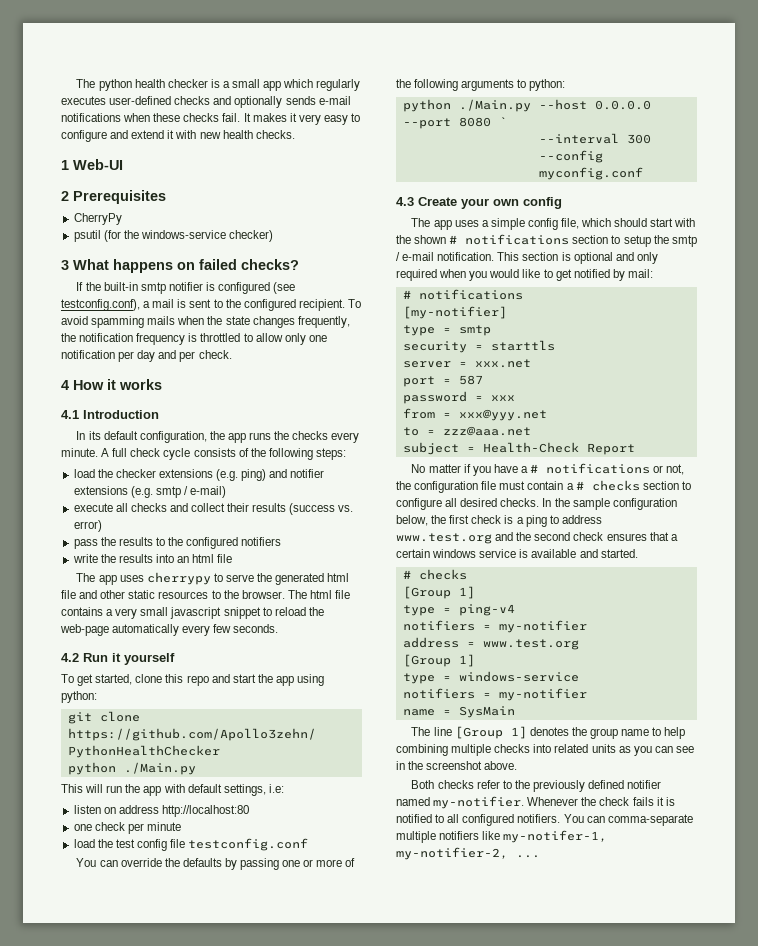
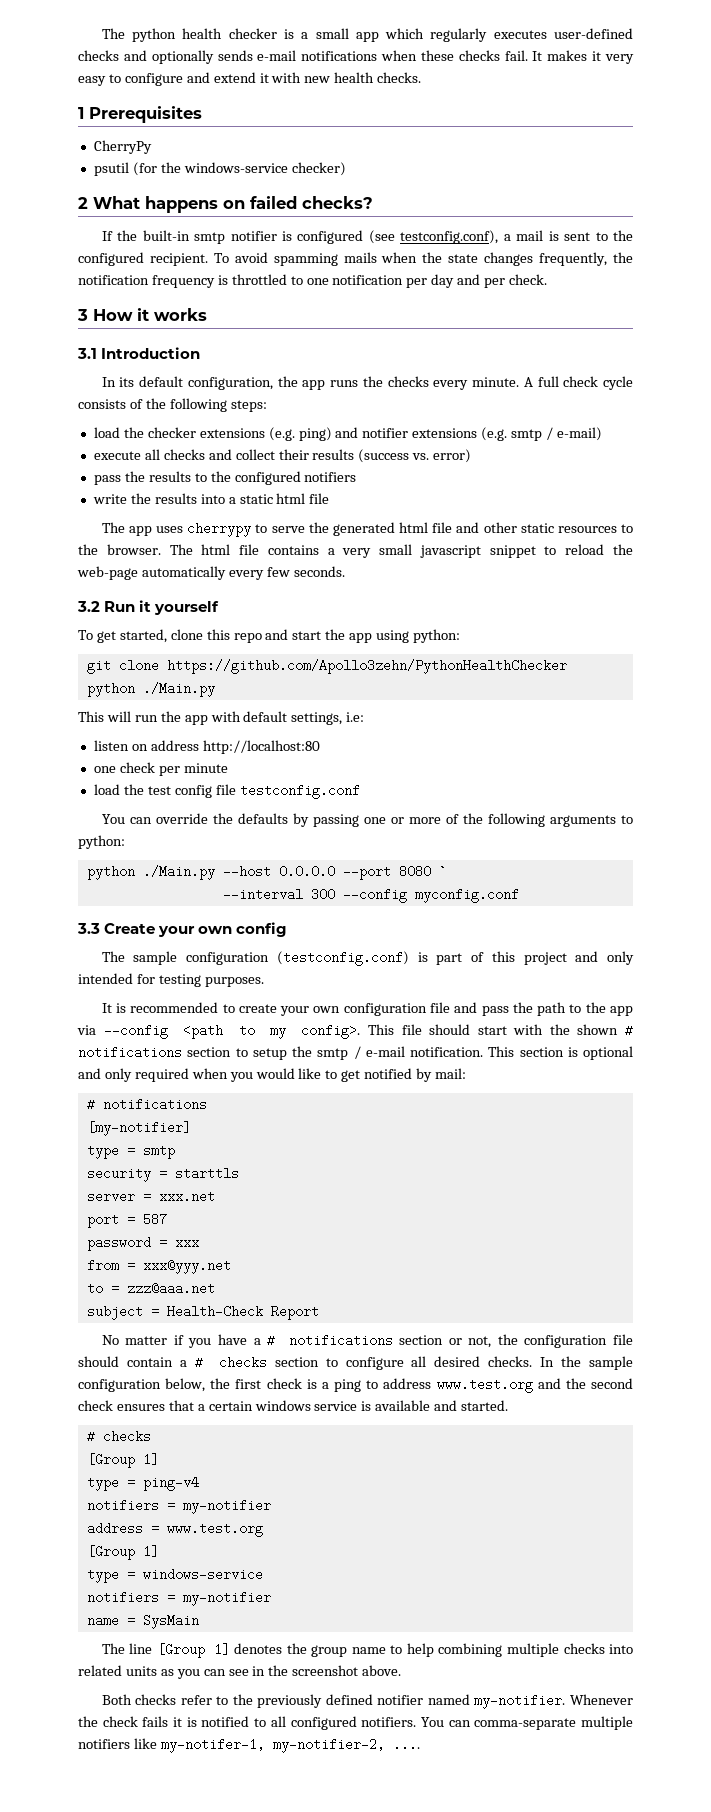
- 1 Web-UI
- 2 Prerequisites
+ 1 Prerequisites
- 3 What happens on failed checks?
+ 2 What happens on failed checks?
- To avoid spamming mails when the state changes frequently, the notification frequency is throttled to allow only one notification per day and per check.
+ To avoid spamming mails when the state changes frequently, the notification frequency is throttled to one notification per day and per check.
- 4 How it works
+ 3 How it works
- 4.1 Introduction
+ 3.1 Introduction
- write the results into an html file
+ write the results into a static html file
- 4.2 Run it yourself
+ 3.2 Run it yourself
- 4.3 Create your own config
+ 3.3 Create your own config
- The app uses a simple config file, which should start with the shown # notifications section to setup the smtp / e-mail notification.
+ The sample configuration (testconfig.conf) is part of this project and only intended for testing purposes.
+ It is recommended to create your own configuration file and pass the path to the app via --config <path to my config>. This file should start with the shown # notifications section to setup the smtp / e-mail notification.
- No matter if you have a # notifications or not, the configuration file must contain a # checks section to configure all desired checks.
+ No matter if you have a # notifications section or not, the configuration file should contain a # checks section to configure all desired checks.
- You can comma-separate multiple notifiers like my-notifer-1, my-notifier-2, ...
+ You can comma-separate multiple notifiers like my-notifer-1, my-notifier-2, ....

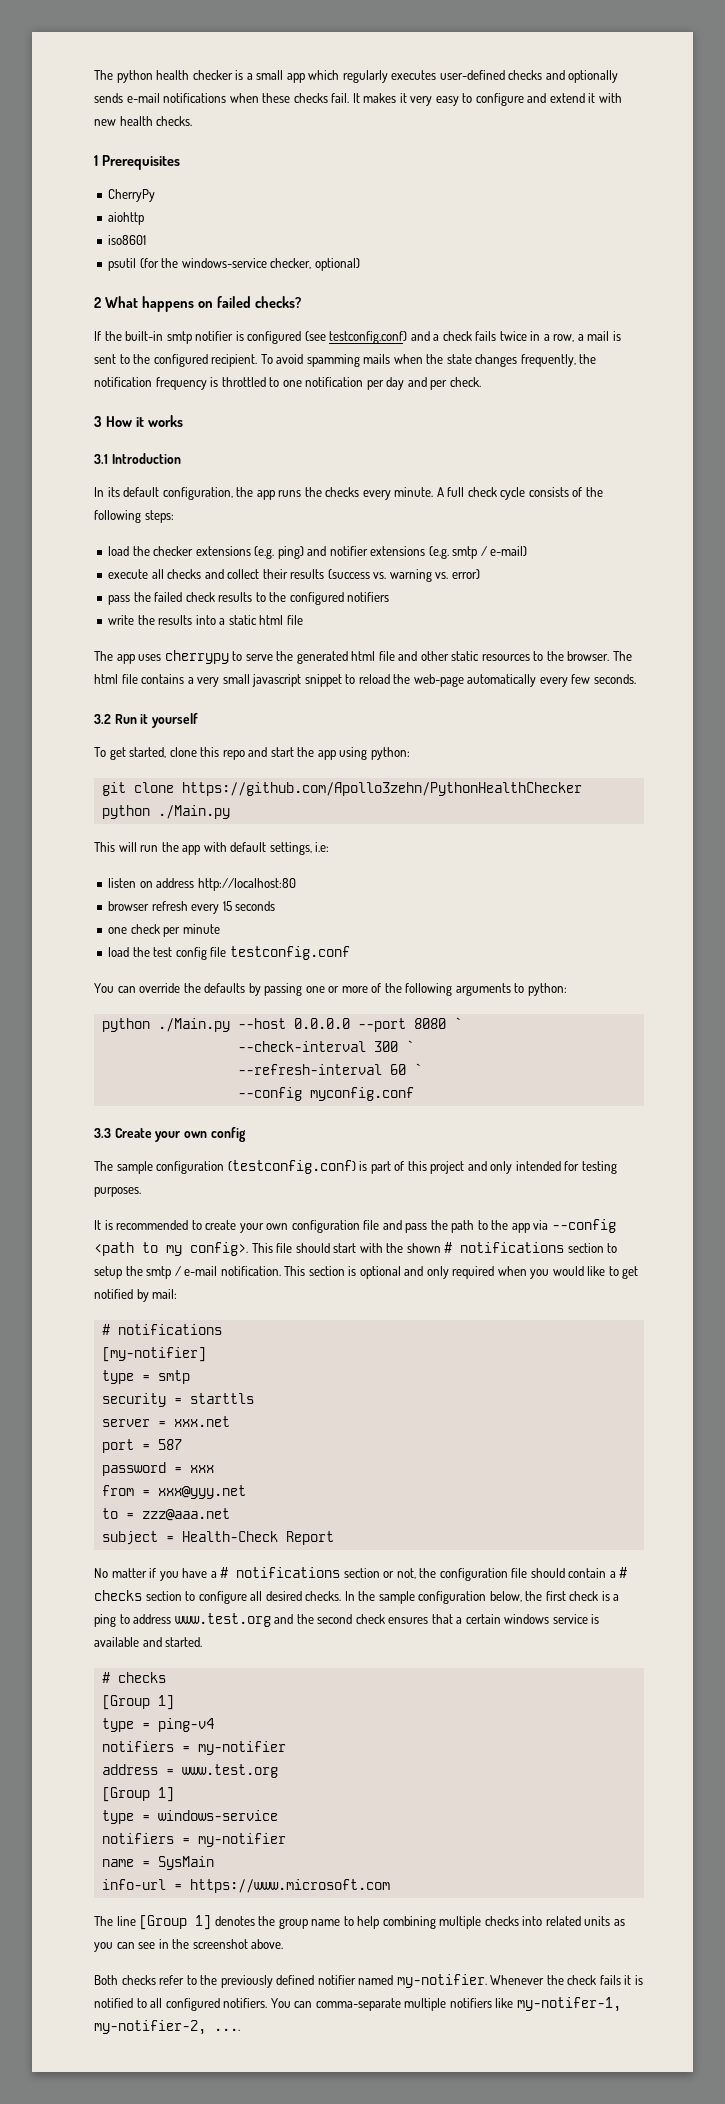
+ aiohttp
+ iso8601
- psutil (for the windows-service checker)
+ psutil (for the windows-service checker, optional)
- If the built-in smtp notifier is configured (see testconfig.conf), a mail is sent to the configured recipient.
+ If the built-in smtp notifier is configured (see testconfig.conf) and a check fails twice in a row, a mail is sent to the configured recipient.
- execute all checks and collect their results (success vs. error)
+ execute all checks and collect their results (success vs. warning vs. error)
- pass the results to the configured notifiers
+ pass the failed check results to the configured notifiers
+ browser refresh every 15 seconds
- --interval 300 --config myconfig.conf
+ --check-interval 300 `
+ --refresh-interval 60 `
+ --config myconfig.conf
+ info-url = https://www.microsoft.com

